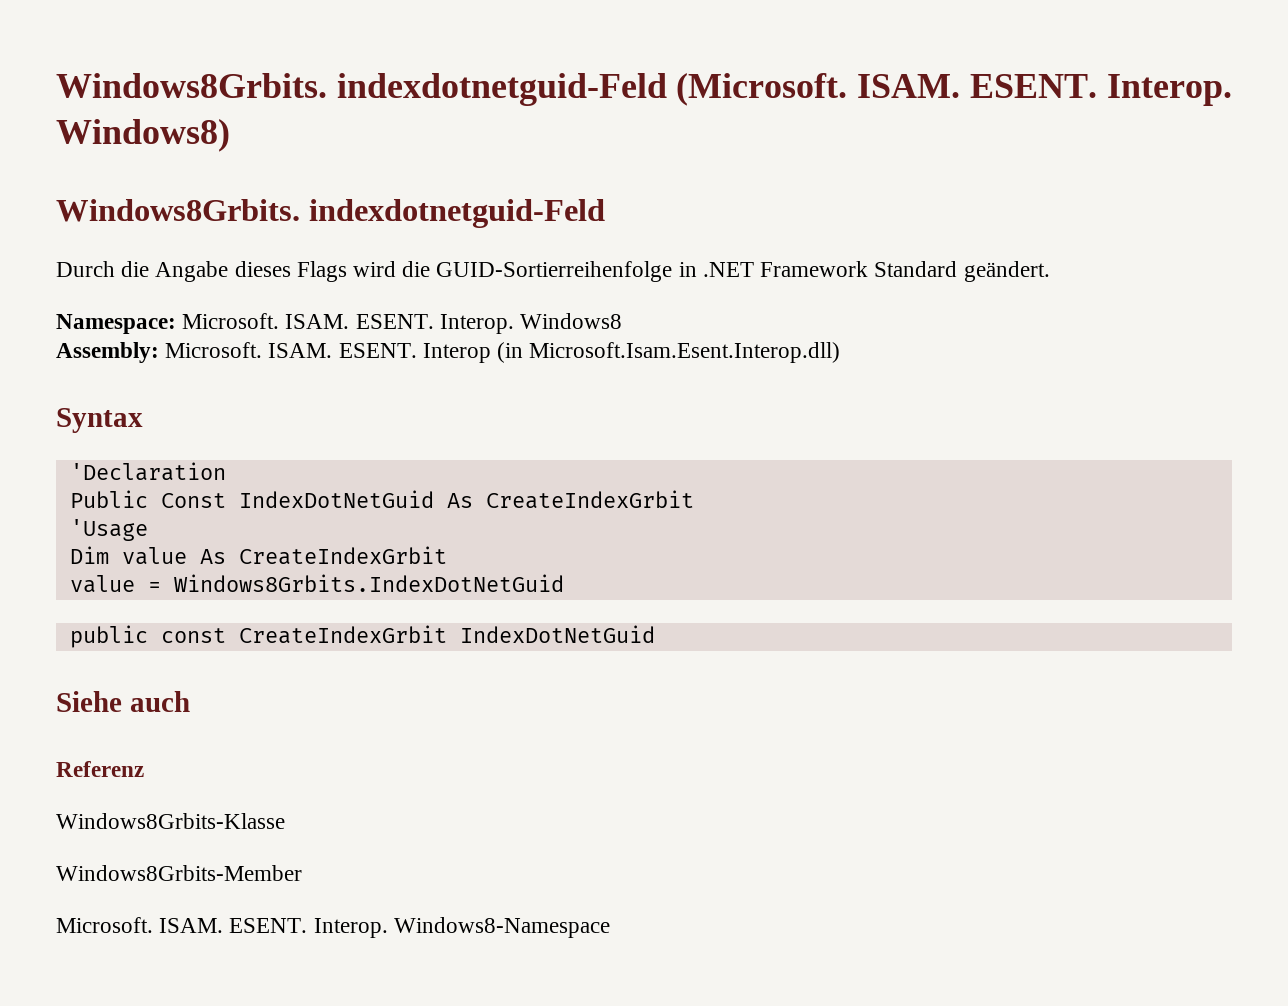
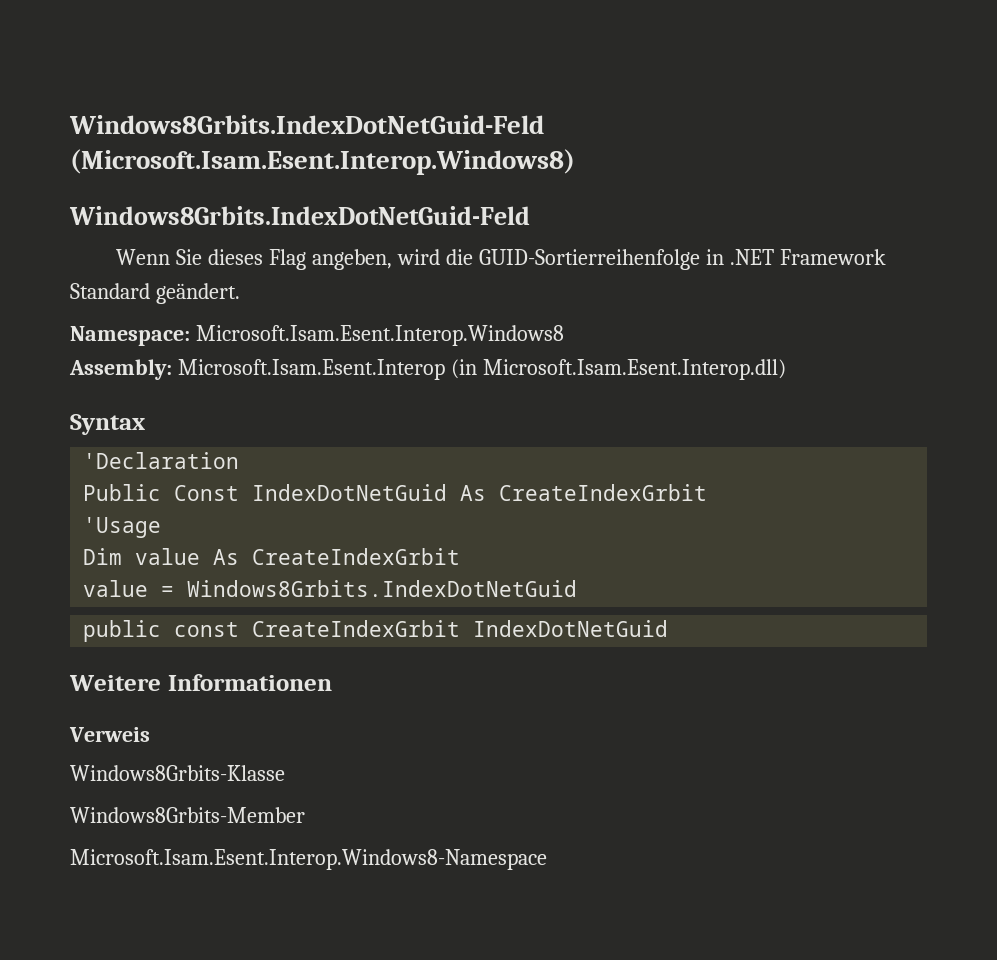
- Windows8Grbits. indexdotnetguid-Feld (Microsoft. ISAM. ESENT. Interop. Windows8)
- Windows8Grbits. indexdotnetguid-Feld
- Durch die Angabe dieses Flags wird die GUID-Sortierreihenfolge in .NET Framework Standard geändert.
+ Windows8Grbits.IndexDotNetGuid-Feld (Microsoft.Isam.Esent.Interop.Windows8)
+ Windows8Grbits.IndexDotNetGuid-Feld
+ Wenn Sie dieses Flag angeben, wird die GUID-Sortierreihenfolge in .NET Framework Standard geändert.
- Namespace: Microsoft. ISAM. ESENT. Interop. Windows8
- Assembly: Microsoft. ISAM. ESENT. Interop (in Microsoft.Isam.Esent.Interop.dll)
+ Namespace: Microsoft.Isam.Esent.Interop.Windows8
+ Assembly: Microsoft.Isam.Esent.Interop (in Microsoft.Isam.Esent.Interop.dll)
- Siehe auch
- Referenz
+ Weitere Informationen
+ Verweis
- Microsoft. ISAM. ESENT. Interop. Windows8-Namespace
+ Microsoft.Isam.Esent.Interop.Windows8-Namespace

